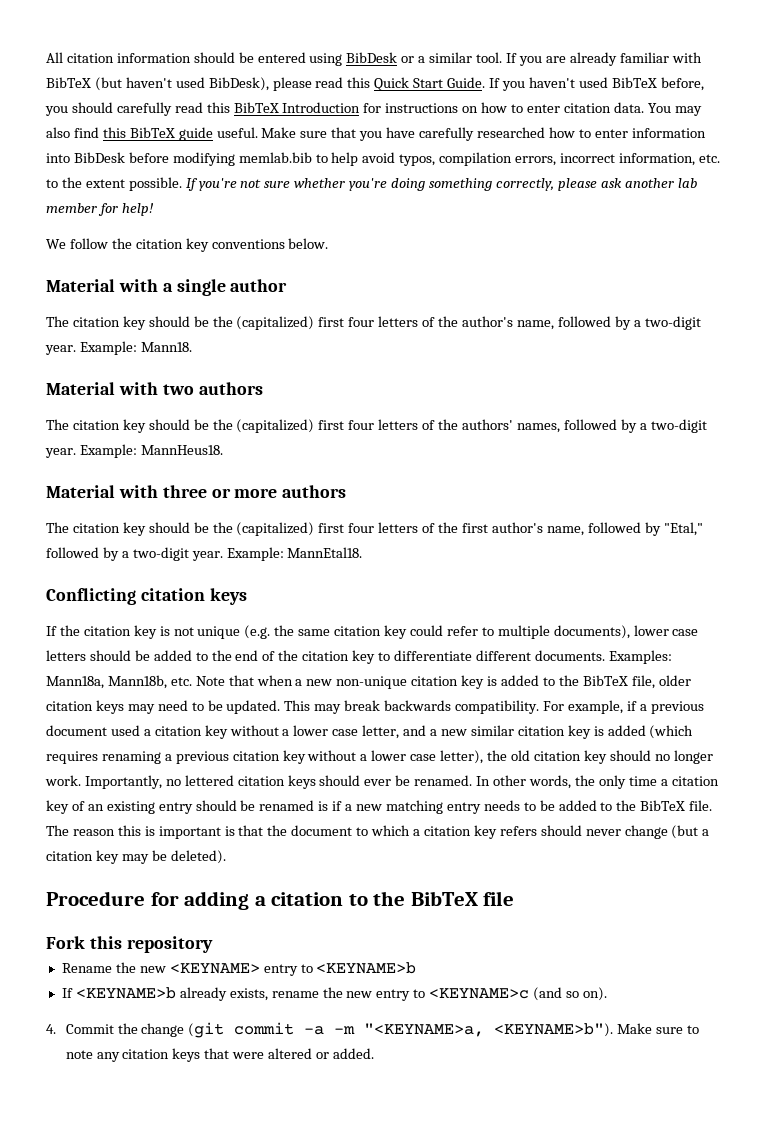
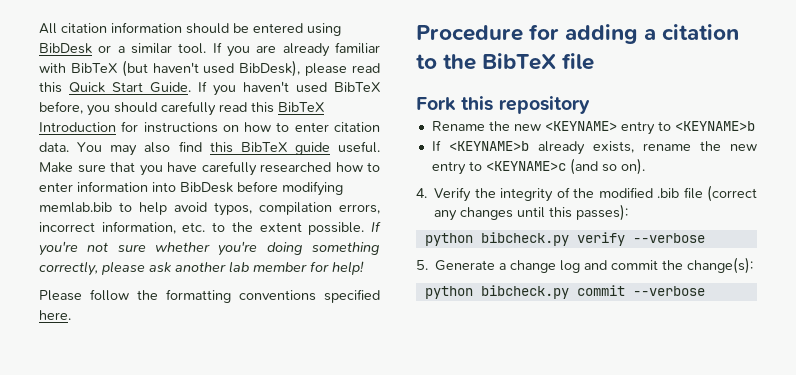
- We follow the citation key conventions below.
- Material with a single author
- The citation key should be the (capitalized) first four letters of the author's name, followed by a two-digit year. Example: Mann18.
- Material with two authors
- The citation key should be the (capitalized) first four letters of the authors' names, followed by a two-digit year. Example: MannHeus18.
- Material with three or more authors
- The citation key should be the (capitalized) first four letters of the first author's name, followed by "Etal," followed by a two-digit year. Example: MannEtal18.
- Conflicting citation keys
- If the citation key is not unique (e.g. the same citation key could refer to multiple documents), lower case letters should be added to the end of the citation key to differentiate different documents. Examples: Mann18a, Mann18b, etc. Note that when a new non-unique citation key is added to the BibTeX file, older citation keys may need to be updated. This may break backwards compatibility. For example, if a previous document used a citation key without a lower case letter, and a new similar citation key is added (which requires renaming a previous citation key without a lower case letter), the old citation key should no longer work. Importantly, no lettered citation keys should ever be renamed. In other words, the only time a citation key of an existing entry should be renamed is if a new matching entry needs to be added to the BibTeX file. The reason this is important is that the document to which a citation key refers should never change (but a citation key may be deleted).
+ Please follow the formatting conventions specified here.
- 4. Commit the change (git commit -a -m "<KEYNAME>a, <KEYNAME>b"). Make sure to note any citation keys that were altered or added.
+ 4. Verify the integrity of the modified .bib file (correct any changes until this passes):
+ python bibcheck.py verify --verbose
+ 5. Generate a change log and commit the change(s):
+ python bibcheck.py commit --verbose

